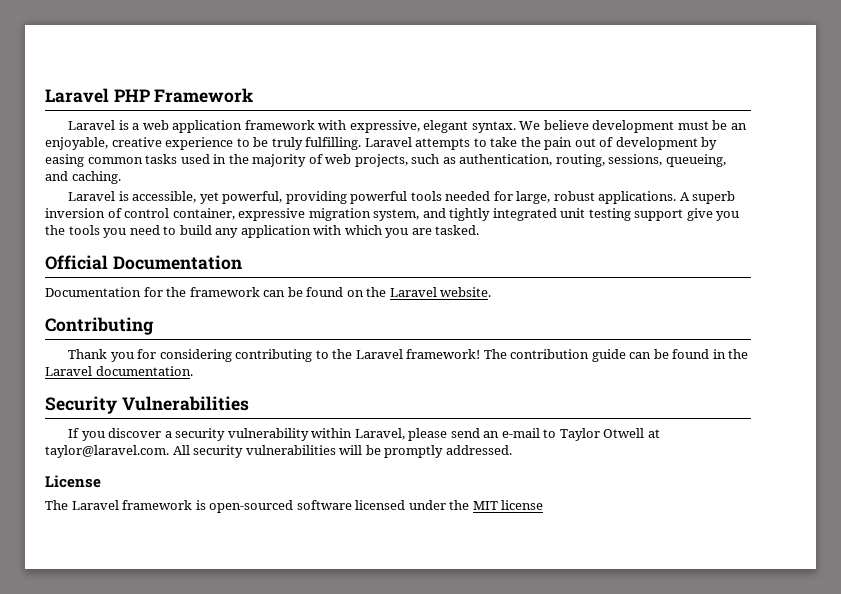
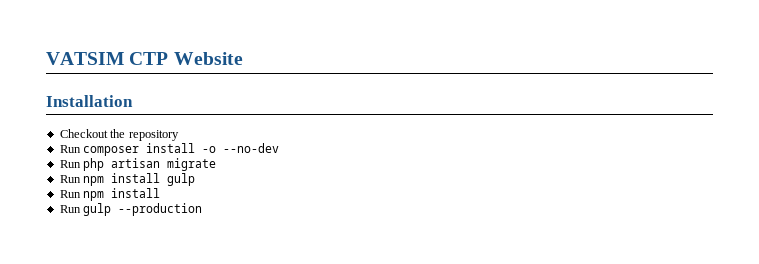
- Laravel PHP Framework
- Laravel is a web application framework with expressive, elegant syntax. We believe development must be an enjoyable, creative experience to be truly fulfilling. Laravel attempts to take the pain out of development by easing common tasks used in the majority of web projects, such as authentication, routing, sessions, queueing, and caching.
- Laravel is accessible, yet powerful, providing powerful tools needed for large, robust applications. A superb inversion of control container, expressive migration system, and tightly integrated unit testing support give you the tools you need to build any application with which you are tasked.
- Official Documentation
- Documentation for the framework can be found on the Laravel website.
- Contributing
- Thank you for considering contributing to the Laravel framework! The contribution guide can be found in the Laravel documentation.
- Security Vulnerabilities
- If you discover a security vulnerability within Laravel, please send an e-mail to Taylor Otwell at taylor@laravel.com. All security vulnerabilities will be promptly addressed.
- License
- The Laravel framework is open-sourced software licensed under the MIT license
+ VATSIM CTP Website
+ Installation
+ Checkout the repository
+ Run composer install -o --no-dev
+ Run php artisan migrate
+ Run npm install gulp
+ Run npm install
+ Run gulp --production

